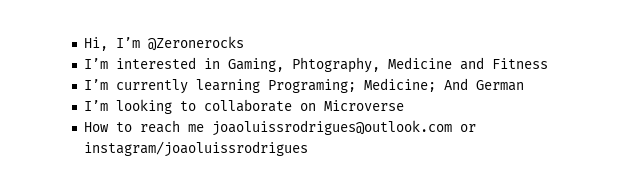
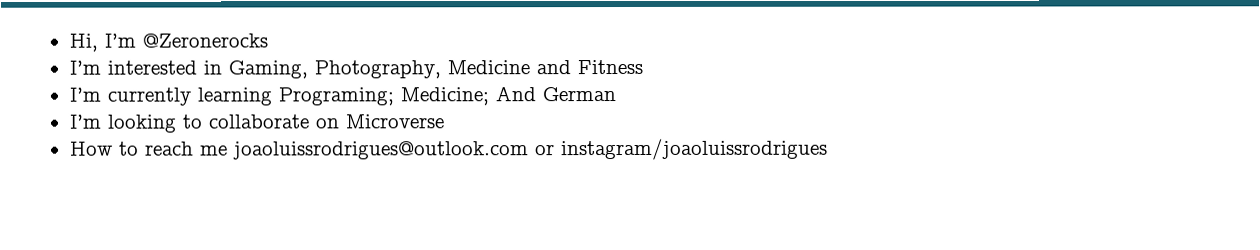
- I’m interested in Gaming, Phtography, Medicine and Fitness
+ I’m interested in Gaming, Photography, Medicine and Fitness

